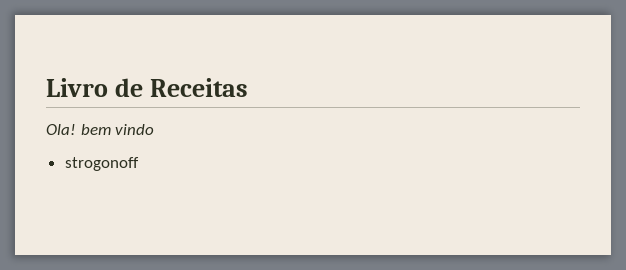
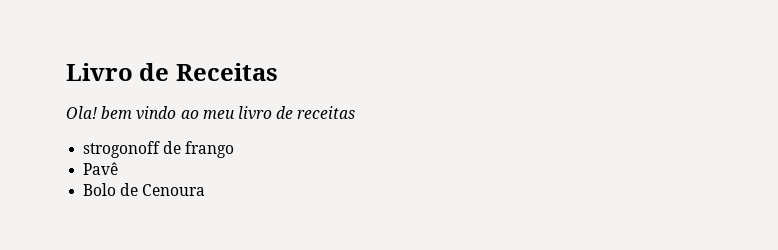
- Ola! bem vindo
- strogonoff
+ Ola! bem vindo ao meu livro de receitas
+ strogonoff de frango
+ Pavê
+ Bolo de Cenoura

